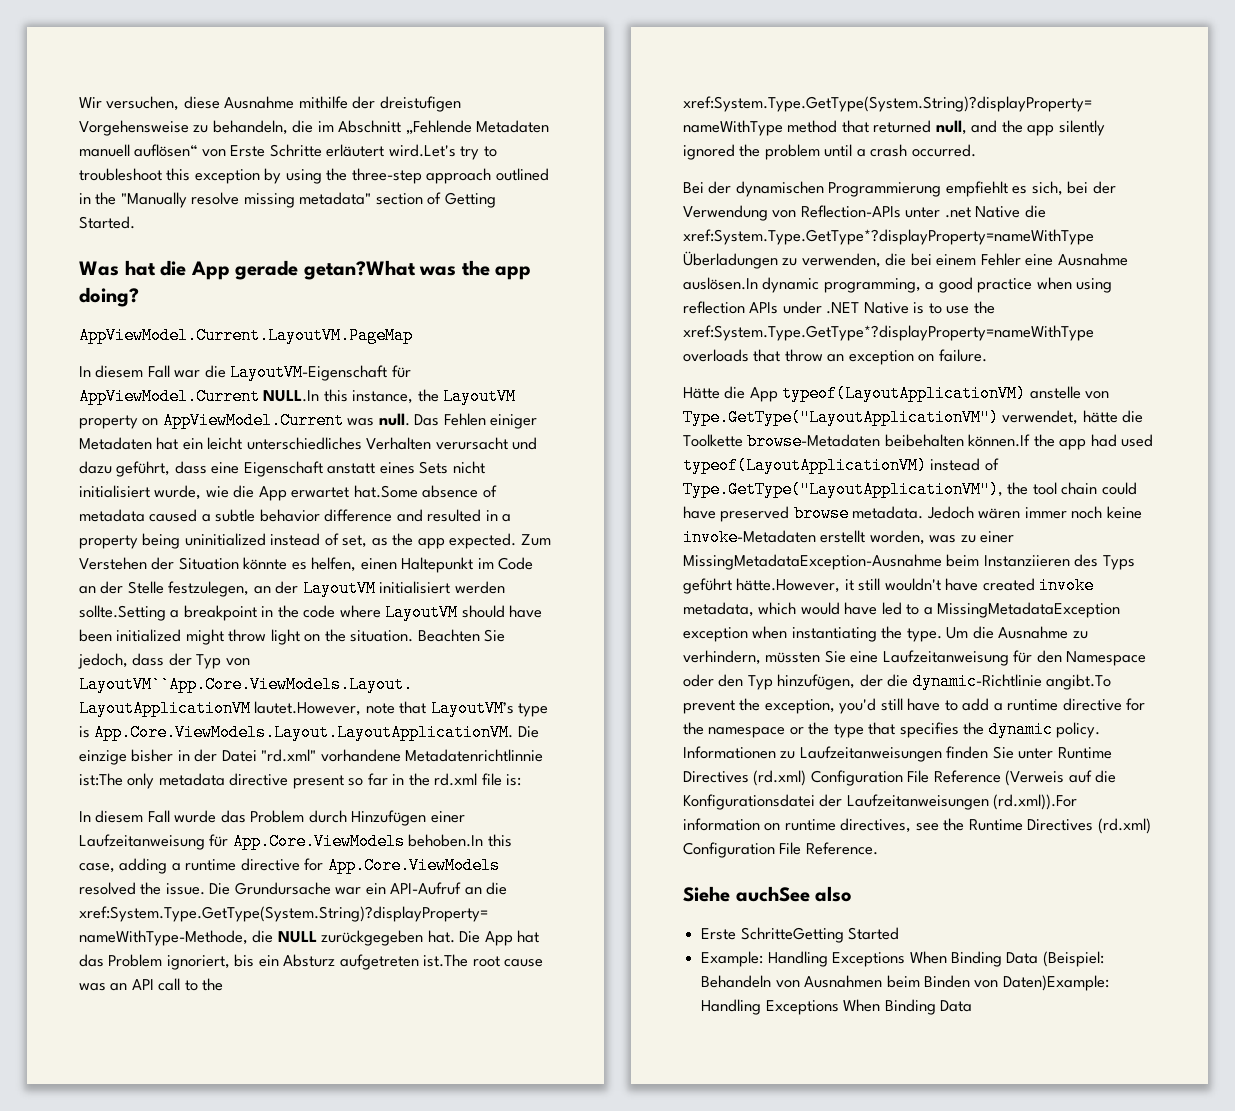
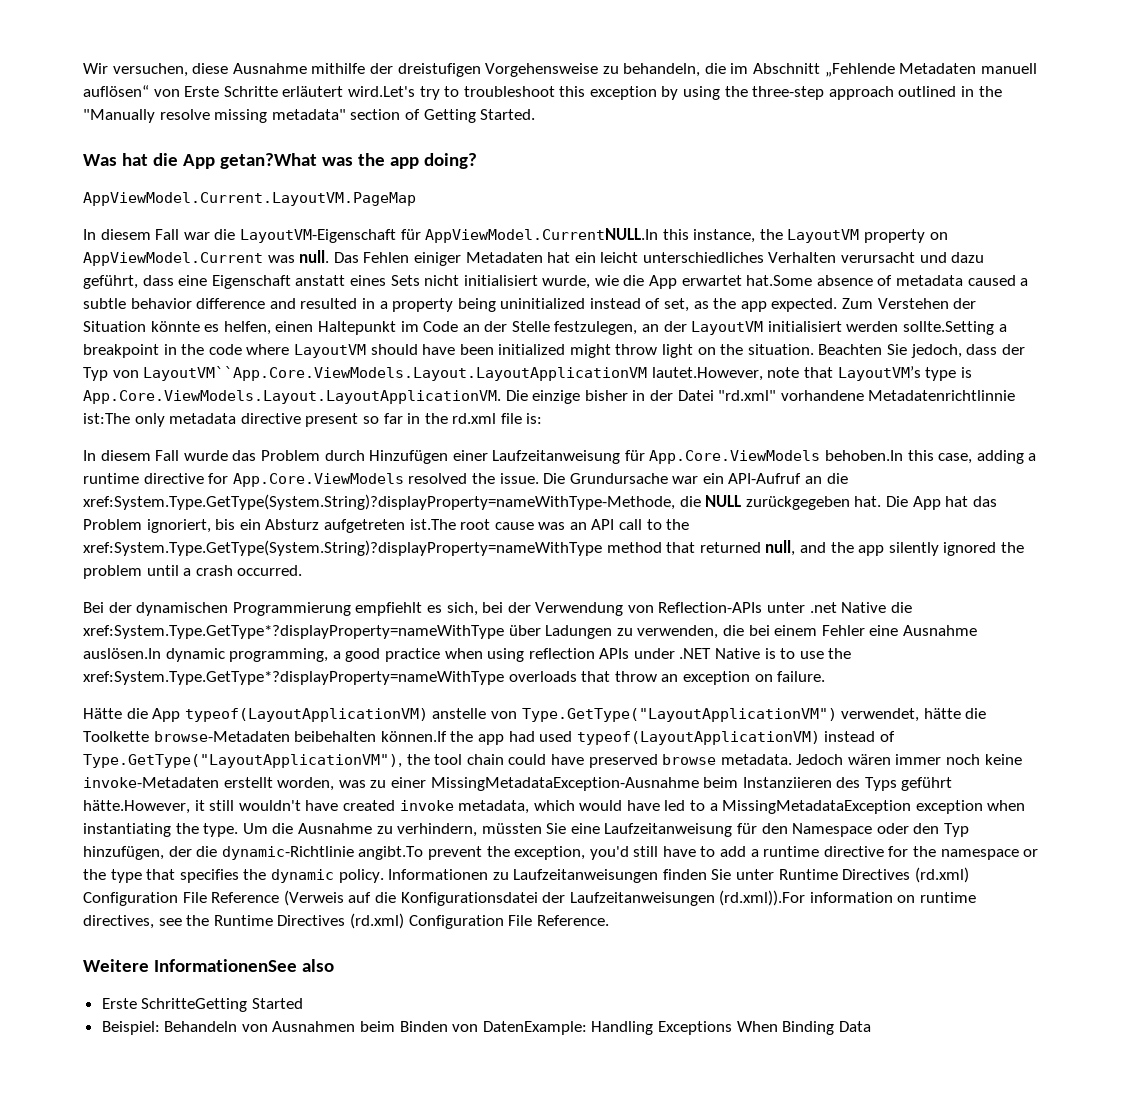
- Was hat die App gerade getan?What was the app doing?
+ Was hat die App getan?What was the app doing?
- In diesem Fall war die LayoutVM-Eigenschaft für AppViewModel.Current NULL.In this instance, the LayoutVM property on AppViewModel.Current was null.
+ In diesem Fall war die LayoutVM-Eigenschaft für AppViewModel.CurrentNULL.In this instance, the LayoutVM property on AppViewModel.Current was null.
- Bei der dynamischen Programmierung empfiehlt es sich, bei der Verwendung von Reflection-APIs unter .net Native die xref:System.Type.GetType*?displayProperty=nameWithType Überladungen zu verwenden, die bei einem Fehler eine Ausnahme auslösen.In dynamic programming, a good practice when using reflection APIs under .NET Native is to use the xref:System.Type.GetType*?displayProperty=nameWithType overloads that throw an exception on failure.
+ Bei der dynamischen Programmierung empfiehlt es sich, bei der Verwendung von Reflection-APIs unter .net Native die xref:System.Type.GetType*?displayProperty=nameWithType über Ladungen zu verwenden, die bei einem Fehler eine Ausnahme auslösen.In dynamic programming, a good practice when using reflection APIs under .NET Native is to use the xref:System.Type.GetType*?displayProperty=nameWithType overloads that throw an exception on failure.
- Siehe auchSee also
+ Weitere InformationenSee also
- Example: Handling Exceptions When Binding Data (Beispiel: Behandeln von Ausnahmen beim Binden von Daten)Example: Handling Exceptions When Binding Data
+ Beispiel: Behandeln von Ausnahmen beim Binden von DatenExample: Handling Exceptions When Binding Data

